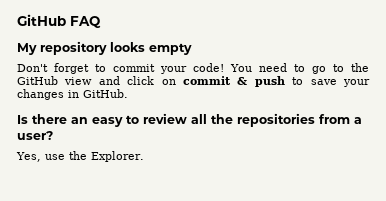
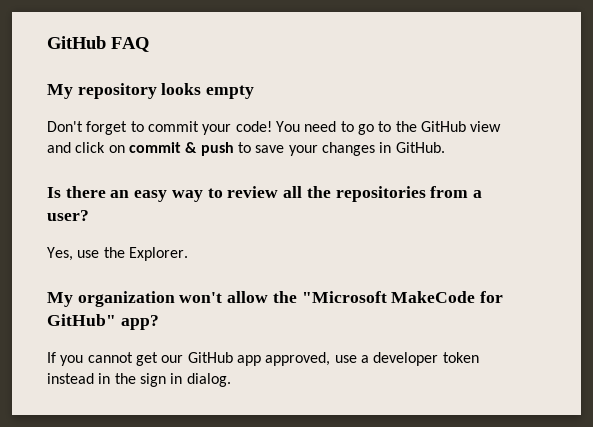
- Is there an easy to review all the repositories from a user?
+ Is there an easy way to review all the repositories from a user?
+ My organization won't allow the "Microsoft MakeCode for GitHub" app?
+ If you cannot get our GitHub app approved, use a developer token instead in the sign in dialog.

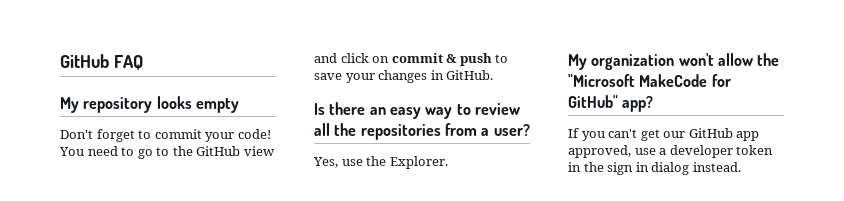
- If you cannot get our GitHub app approved, use a developer token instead in the sign in dialog.
+ If you can't get our GitHub app approved, use a developer token in the sign in dialog instead.

